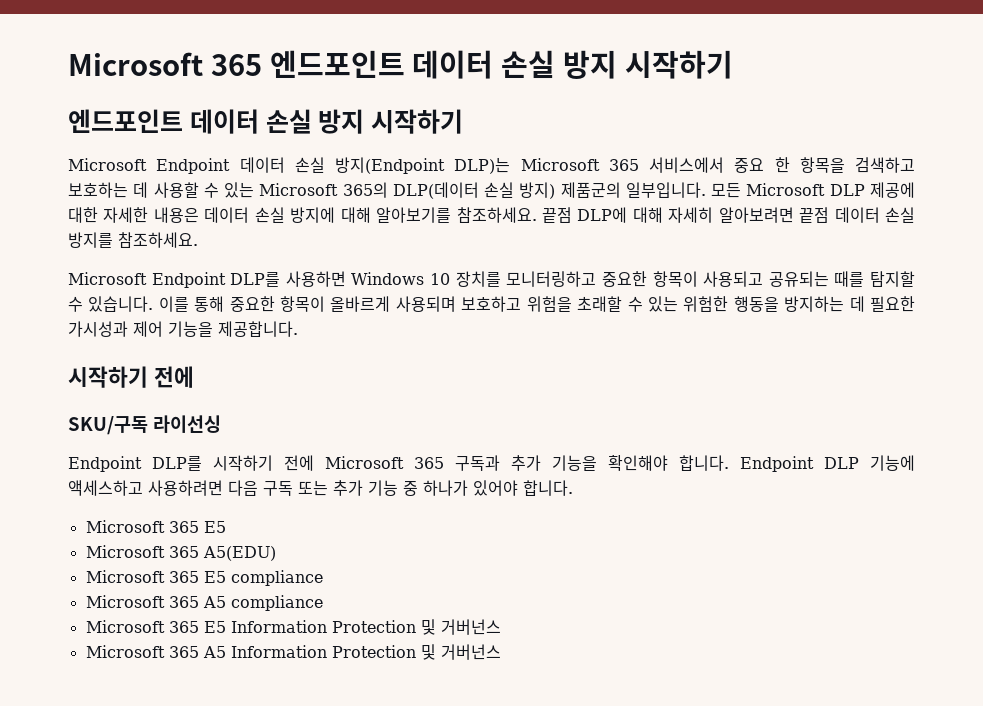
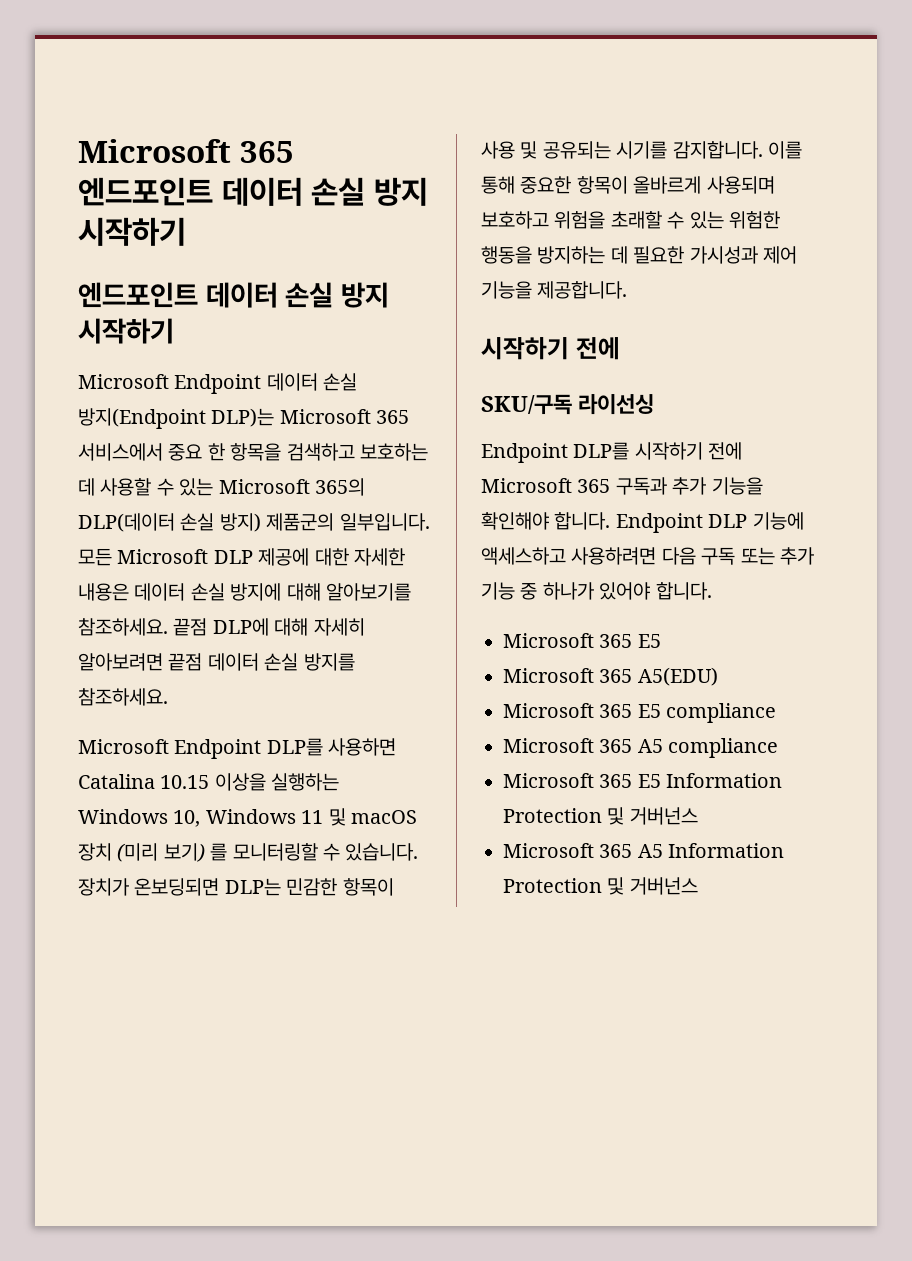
- Microsoft Endpoint DLP를 사용하면 Windows 10 장치를 모니터링하고 중요한 항목이 사용되고 공유되는 때를 탐지할 수 있습니다.
+ Microsoft Endpoint DLP를 사용하면 Catalina 10.15 이상을 실행하는 Windows 10, Windows 11 및 macOS 장치 (미리 보기) 를 모니터링할 수 있습니다. 장치가 온보딩되면 DLP는 민감한 항목이 사용 및 공유되는 시기를 감지합니다.

